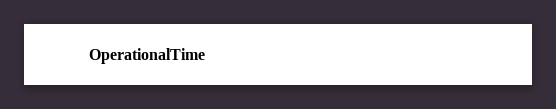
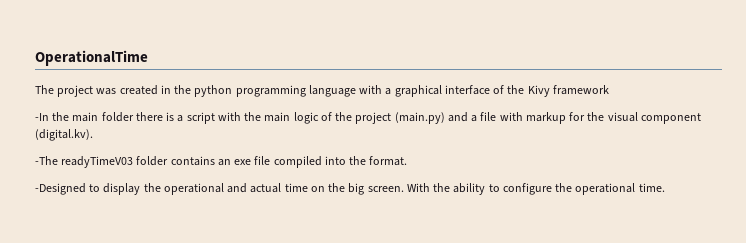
+ The project was created in the python programming language with a graphical interface of the Kivy framework
+ -In the main folder there is a script with the main logic of the project (main.py) and a file with markup for the visual component (digital.kv).
+ -The readyTimeV03 folder contains an exe file compiled into the format.
+ -Designed to display the operational and actual time on the big screen. With the ability to configure the operational time.

